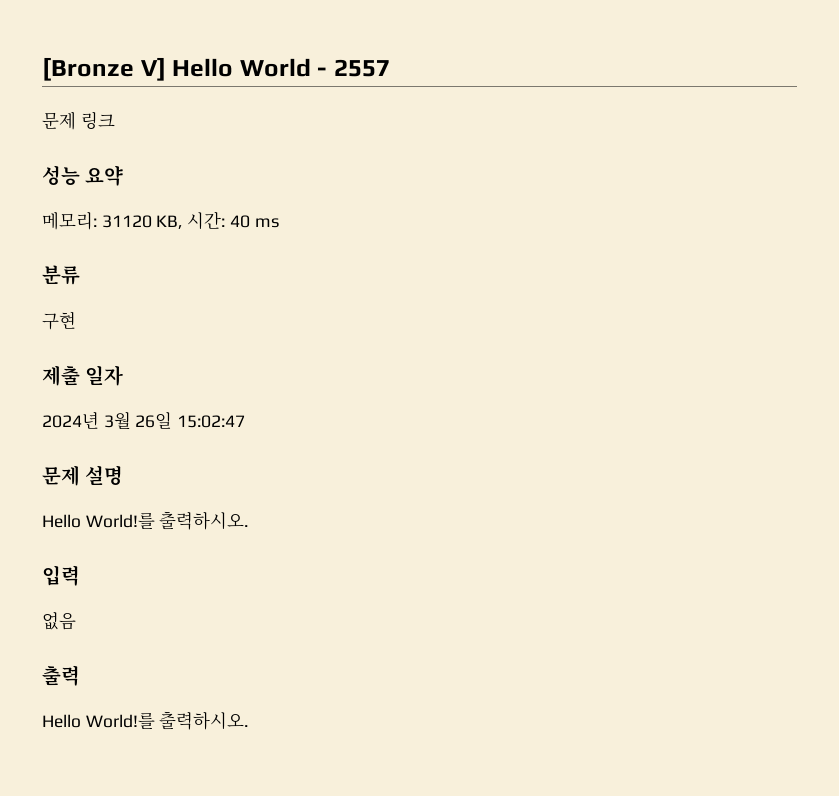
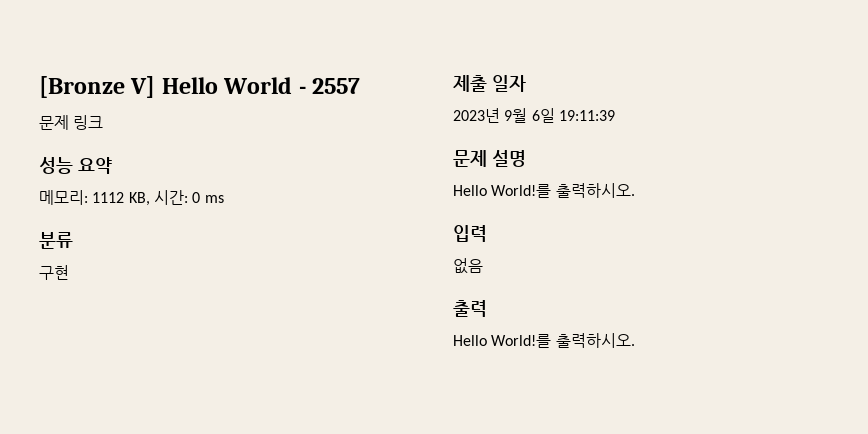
- 메모리: 31120 KB, 시간: 40 ms
+ 메모리: 1112 KB, 시간: 0 ms
- 2024년 3월 26일 15:02:47
+ 2023년 9월 6일 19:11:39

